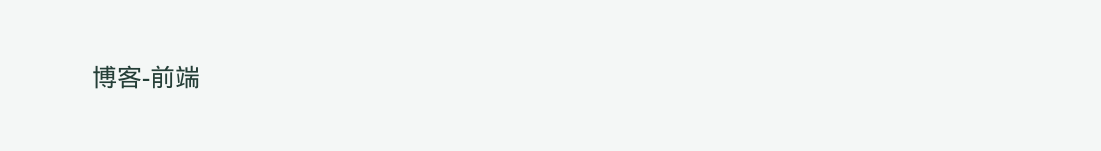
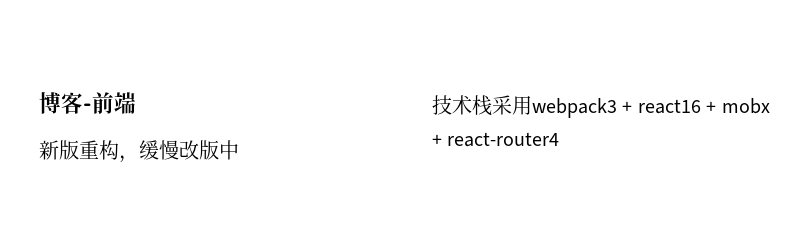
+ 新版重构，缓慢改版中
+ 技术栈采用webpack3 + react16 + mobx + react-router4

